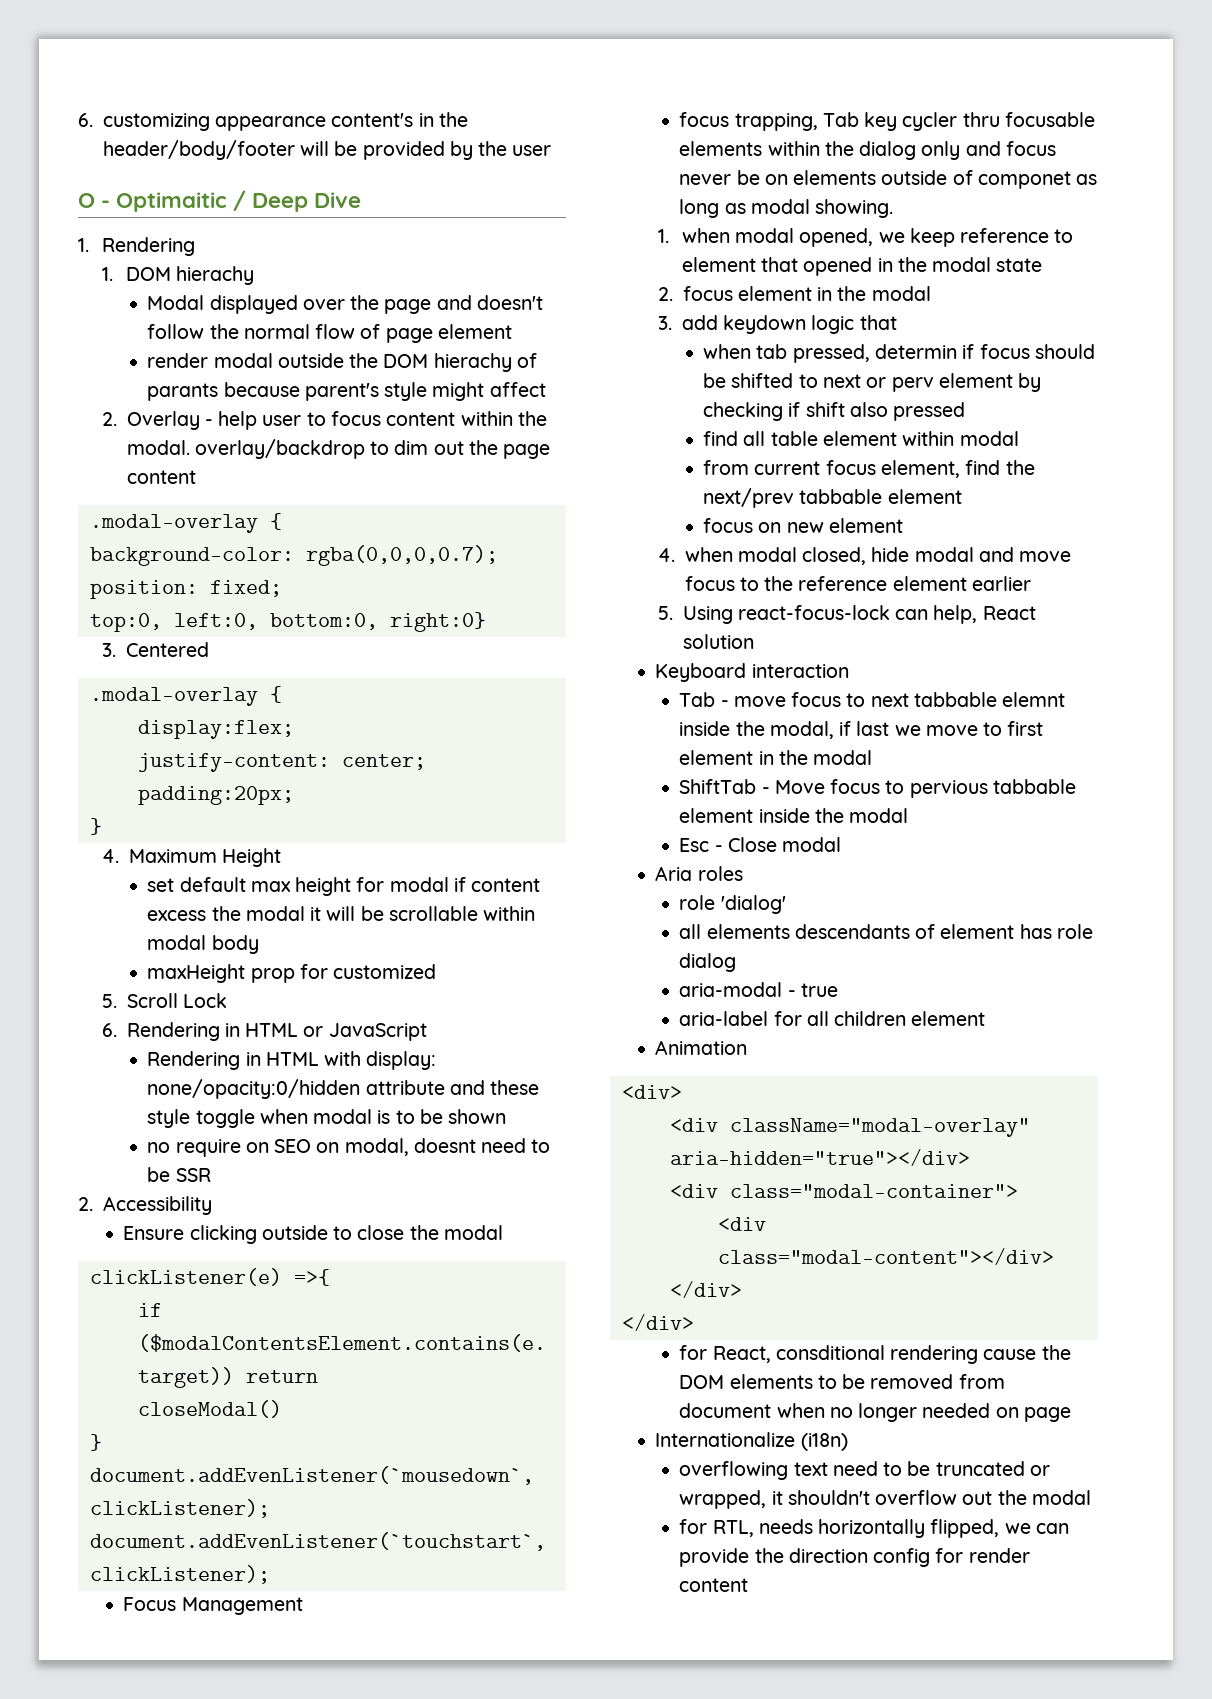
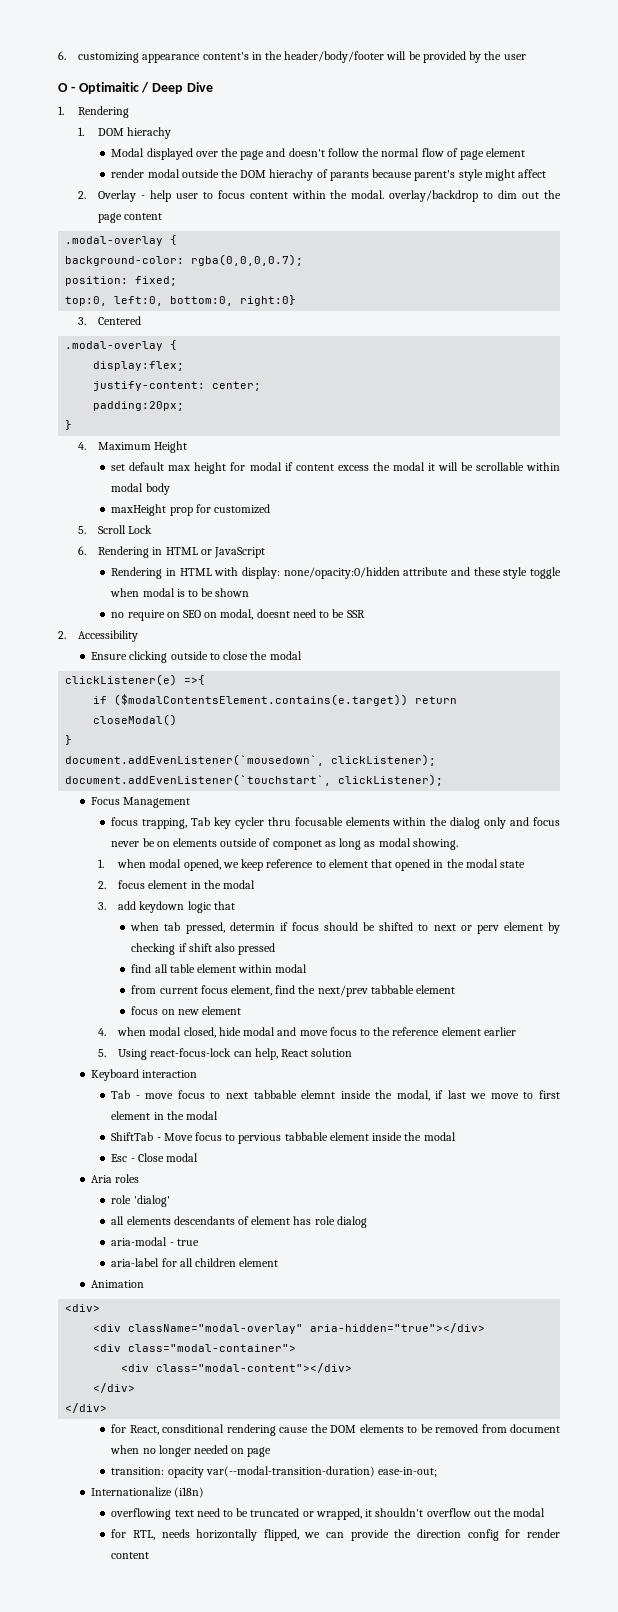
+ transition: opacity var(--modal-transition-duration) ease-in-out;

